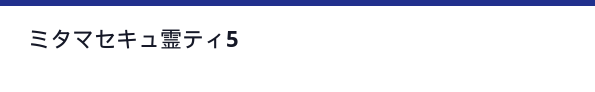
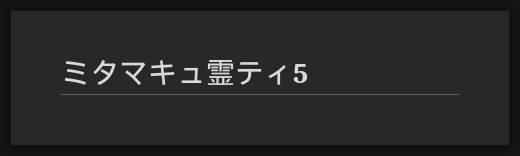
- ミタマセキュ霊ティ5
+ ミタマキュ霊ティ5

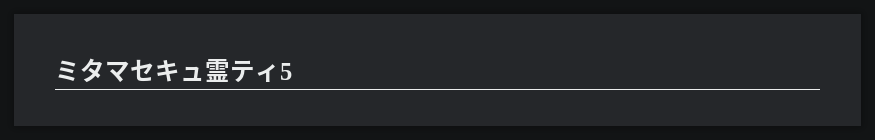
- ミタマキュ霊ティ5
+ ミタマセキュ霊ティ5

